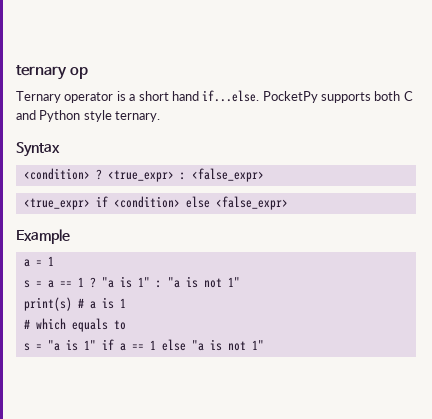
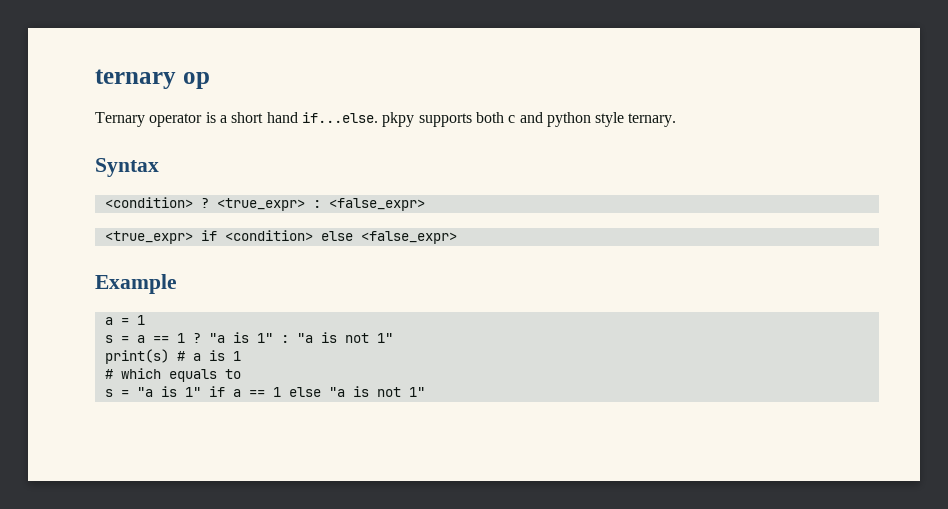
- Ternary operator is a short hand if...else. PocketPy supports both C and Python style ternary.
+ Ternary operator is a short hand if...else. pkpy supports both c and python style ternary.

